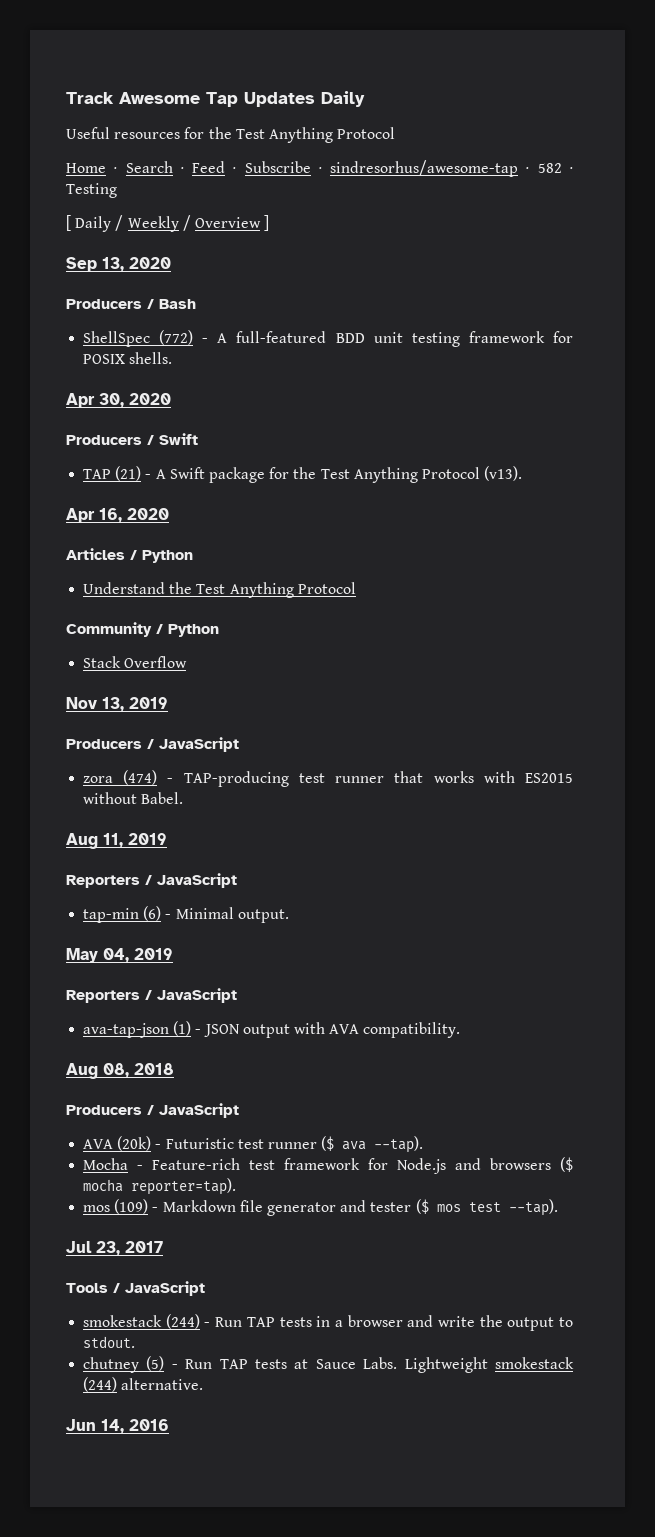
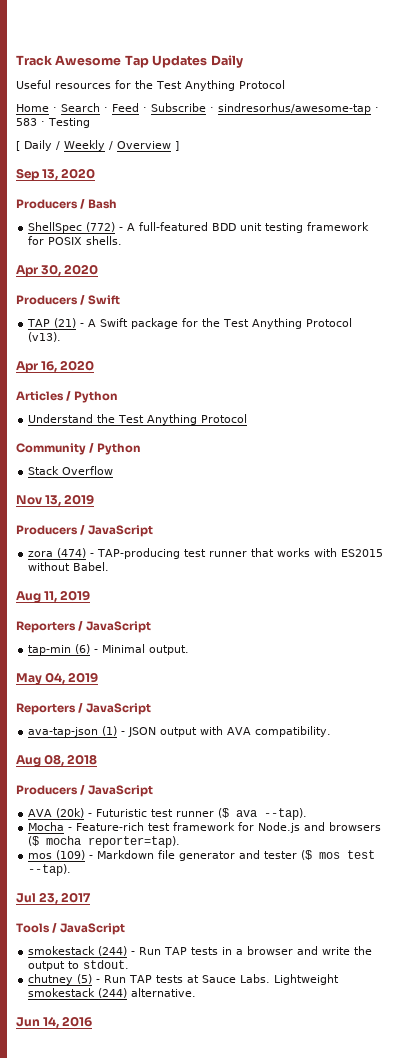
- Home · Search · Feed · Subscribe · sindresorhus/awesome-tap · 582 · Testing
+ Home · Search · Feed · Subscribe · sindresorhus/awesome-tap · 583 · Testing

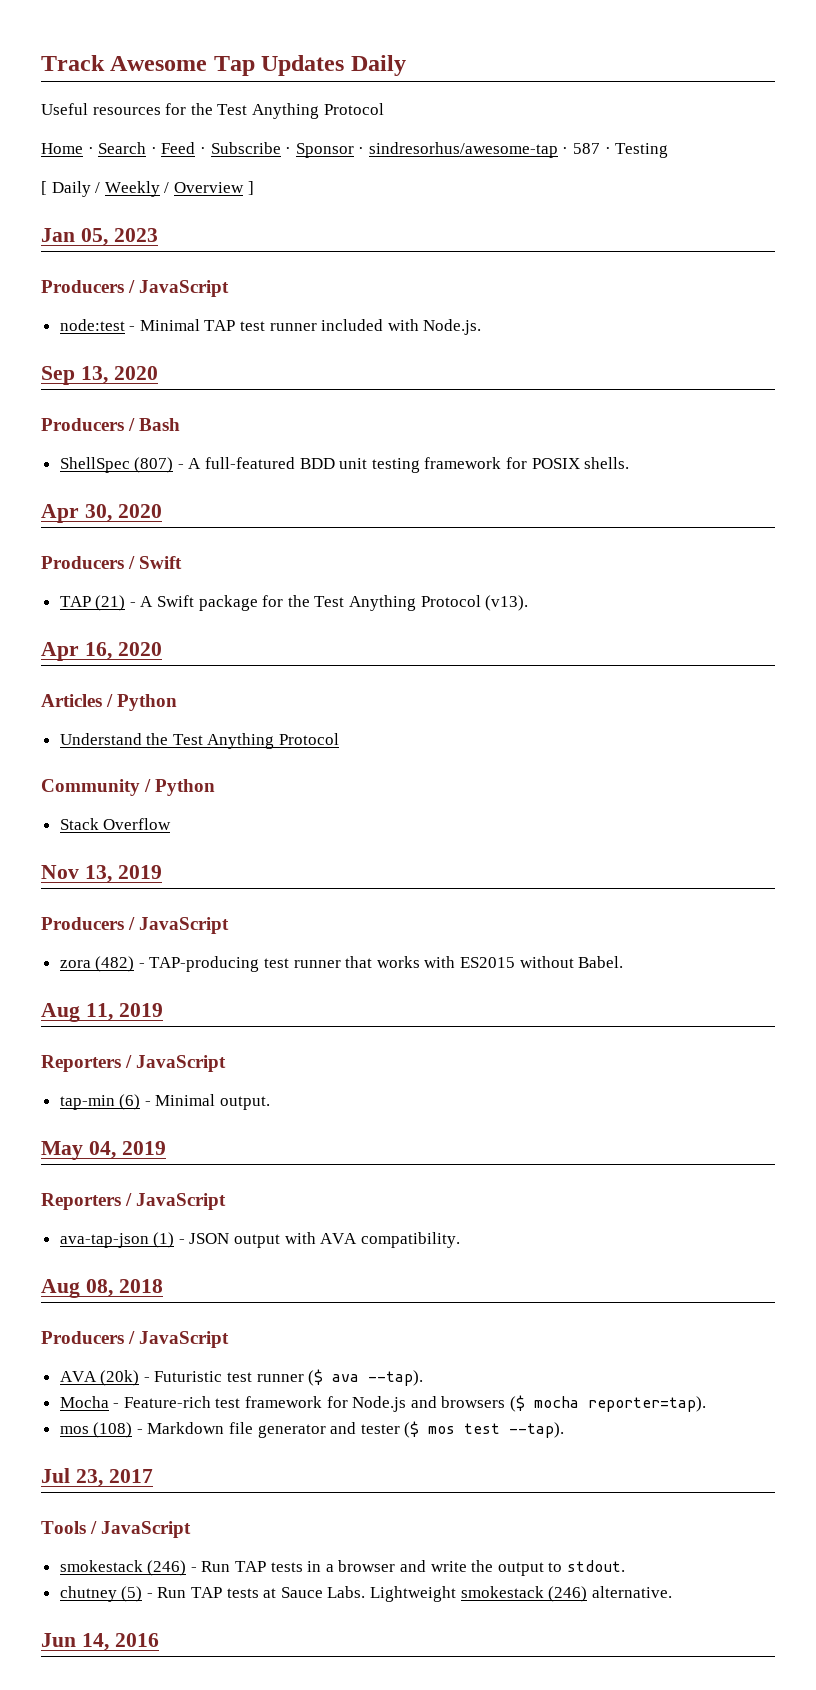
- Home · Search · Feed · Subscribe · sindresorhus/awesome-tap · 583 · Testing
+ Home · Search · Feed · Subscribe · Sponsor · sindresorhus/awesome-tap · 587 · Testing
+ Jan 05, 2023
+ Producers / JavaScript
+ node:test - Minimal TAP test runner included with Node.js.
- ShellSpec (772) - A full-featured BDD unit testing framework for POSIX shells.
+ ShellSpec (807) - A full-featured BDD unit testing framework for POSIX shells.
- zora (474) - TAP-producing test runner that works with ES2015 without Babel.
+ zora (482) - TAP-producing test runner that works with ES2015 without Babel.
- mos (109) - Markdown file generator and tester ($ mos test --tap).
+ mos (108) - Markdown file generator and tester ($ mos test --tap).
- smokestack (244) - Run TAP tests in a browser and write the output to stdout.
+ smokestack (246) - Run TAP tests in a browser and write the output to stdout.
- Lightweight smokestack (244) alternative.
+ Lightweight smokestack (246) alternative.

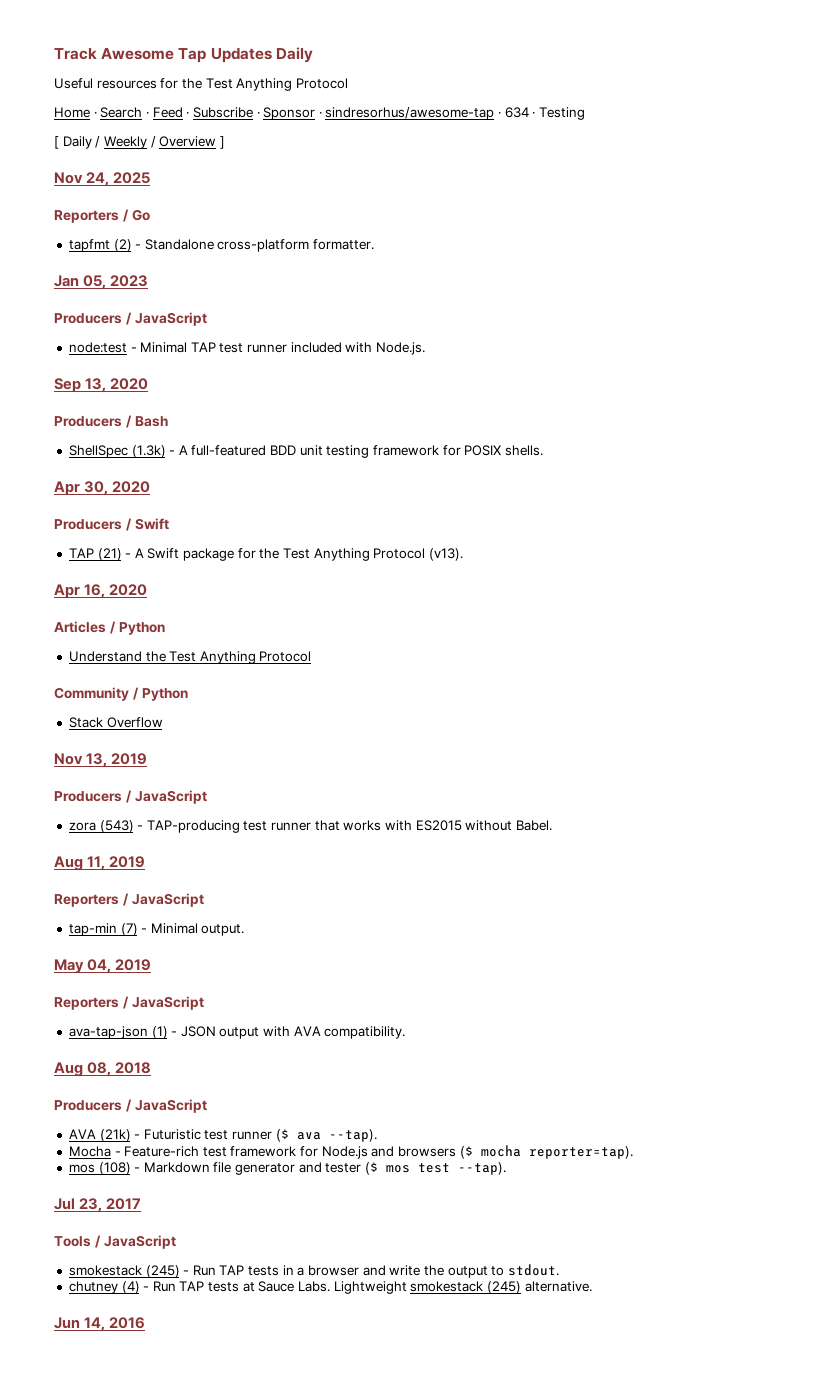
- Home · Search · Feed · Subscribe · Sponsor · sindresorhus/awesome-tap · 587 · Testing
+ Home · Search · Feed · Subscribe · Sponsor · sindresorhus/awesome-tap · 634 · Testing
+ Nov 24, 2025
+ Reporters / Go
+ tapfmt (2) - Standalone cross-platform formatter.
- ShellSpec (807) - A full-featured BDD unit testing framework for POSIX shells.
+ ShellSpec (1.3k) - A full-featured BDD unit testing framework for POSIX shells.
- zora (482) - TAP-producing test runner that works with ES2015 without Babel.
+ zora (543) - TAP-producing test runner that works with ES2015 without Babel.
- tap-min (6) - Minimal output.
+ tap-min (7) - Minimal output.
- AVA (20k) - Futuristic test runner ($ ava --tap).
+ AVA (21k) - Futuristic test runner ($ ava --tap).
- smokestack (246) - Run TAP tests in a browser and write the output to stdout.
+ smokestack (245) - Run TAP tests in a browser and write the output to stdout.
- chutney (5) - Run TAP tests at Sauce Labs.
+ chutney (4) - Run TAP tests at Sauce Labs.
- Lightweight smokestack (246) alternative.
+ Lightweight smokestack (245) alternative.

